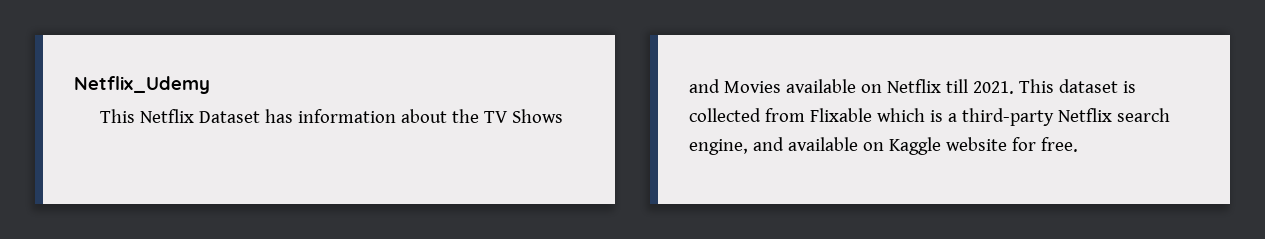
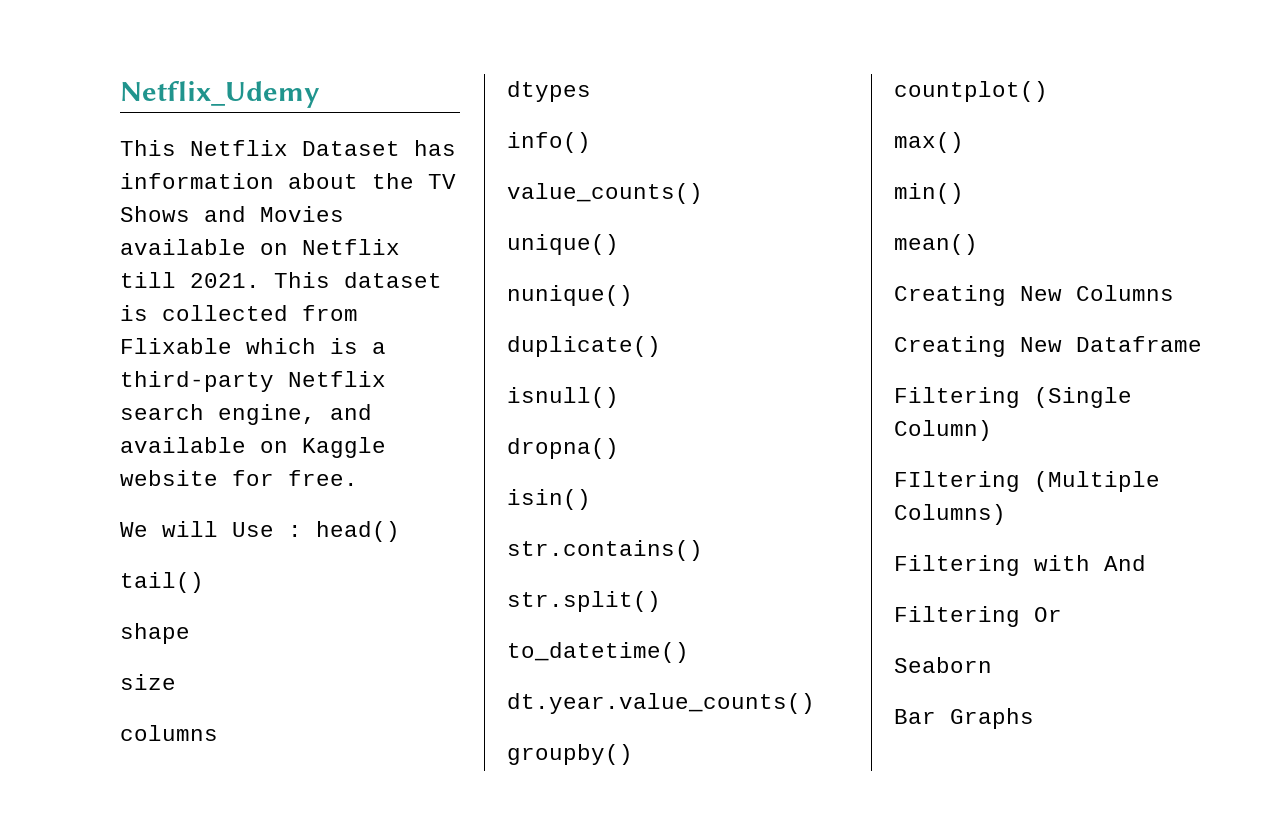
+ We will Use : head()
+ tail()
+ shape
+ size
+ columns
+ dtypes
+ info()
+ value_counts()
+ unique()
+ nunique()
+ duplicate()
+ isnull()
+ dropna()
+ isin()
+ str.contains()
+ str.split()
+ to_datetime()
+ dt.year.value_counts()
+ groupby()
+ countplot()
+ max()
+ min()
+ mean()
+ Creating New Columns
+ Creating New Dataframe
+ Filtering (Single Column)
+ FIltering (Multiple Columns)
+ Filtering with And
+ Filtering Or
+ Seaborn
+ Bar Graphs

